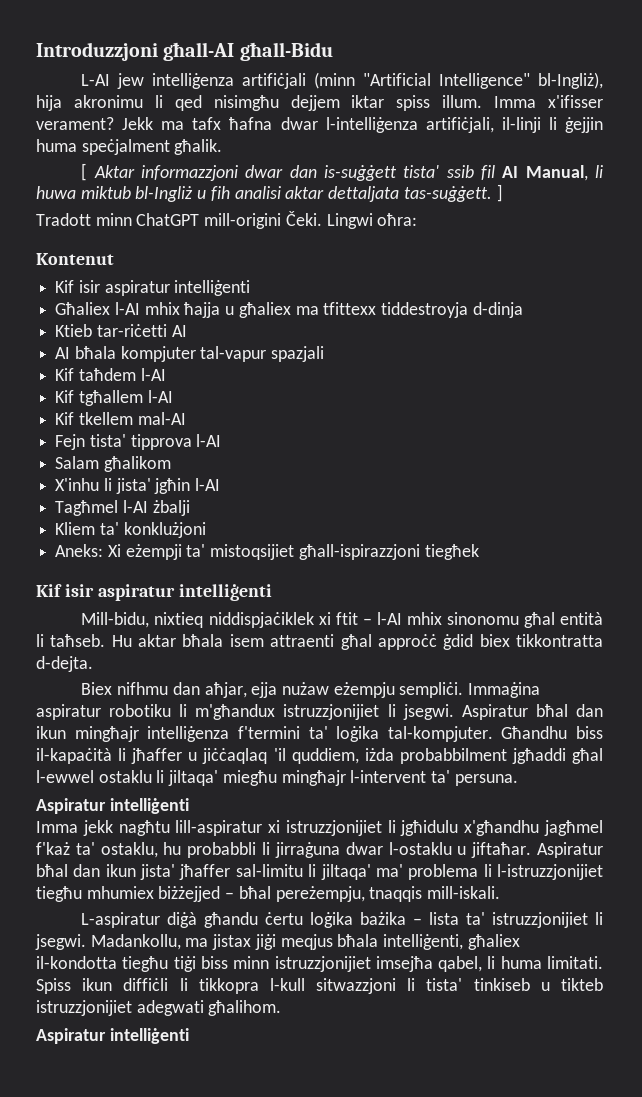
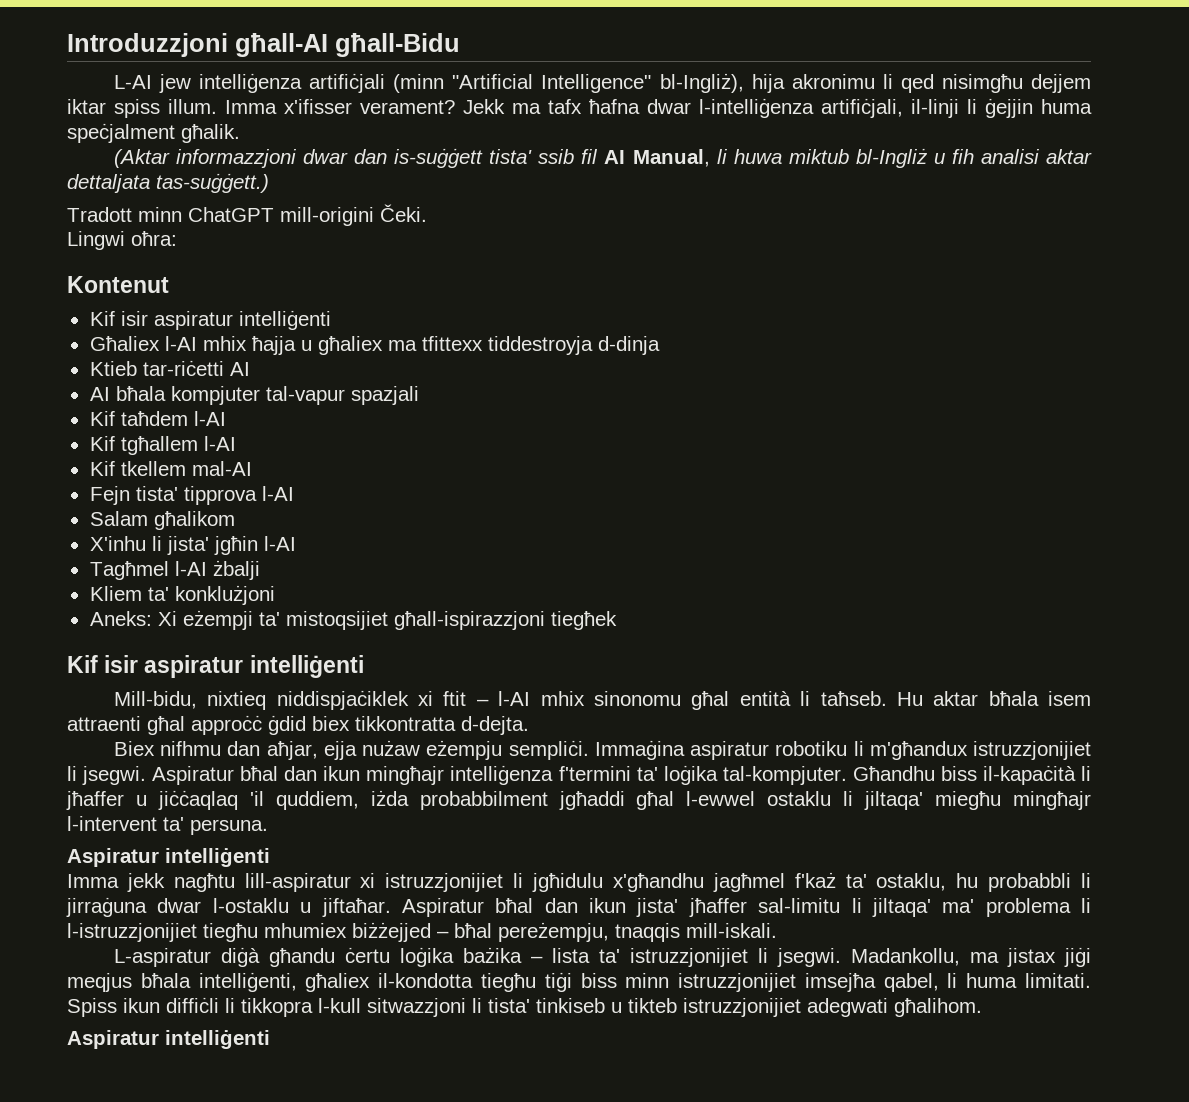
- [ Aktar informazzjoni dwar dan is-suġġett tista' ssib fil AI Manual, li huwa miktub bl-Ingliż u fih analisi aktar dettaljata tas-suġġett. ]
+ (Aktar informazzjoni dwar dan is-suġġett tista' ssib fil AI Manual, li huwa miktub bl-Ingliż u fih analisi aktar dettaljata tas-suġġett.)
- Tradott minn ChatGPT mill-origini Čeki. Lingwi oħra:
+ Tradott minn ChatGPT mill-origini Čeki.
+ Lingwi oħra:

